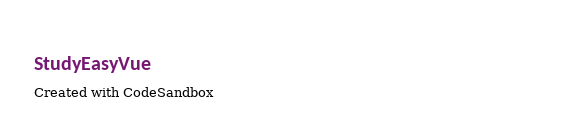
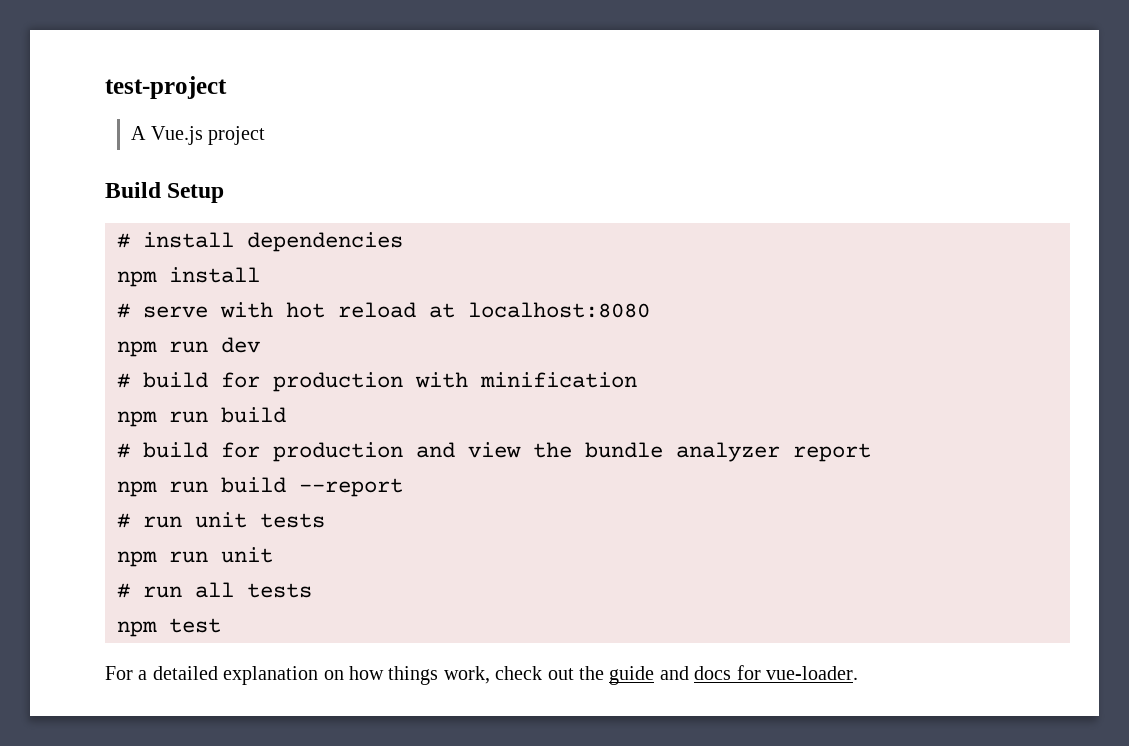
- StudyEasyVue
- Created with CodeSandbox
+ test-project
+ A Vue.js project
+ Build Setup
+ # install dependencies
+ npm install
+ # serve with hot reload at localhost:8080
+ npm run dev
+ # build for production with minification
+ npm run build
+ # build for production and view the bundle analyzer report
+ npm run build --report
+ # run unit tests
+ npm run unit
+ # run all tests
+ npm test
+ For a detailed explanation on how things work, check out the guide and docs for vue-loader.

